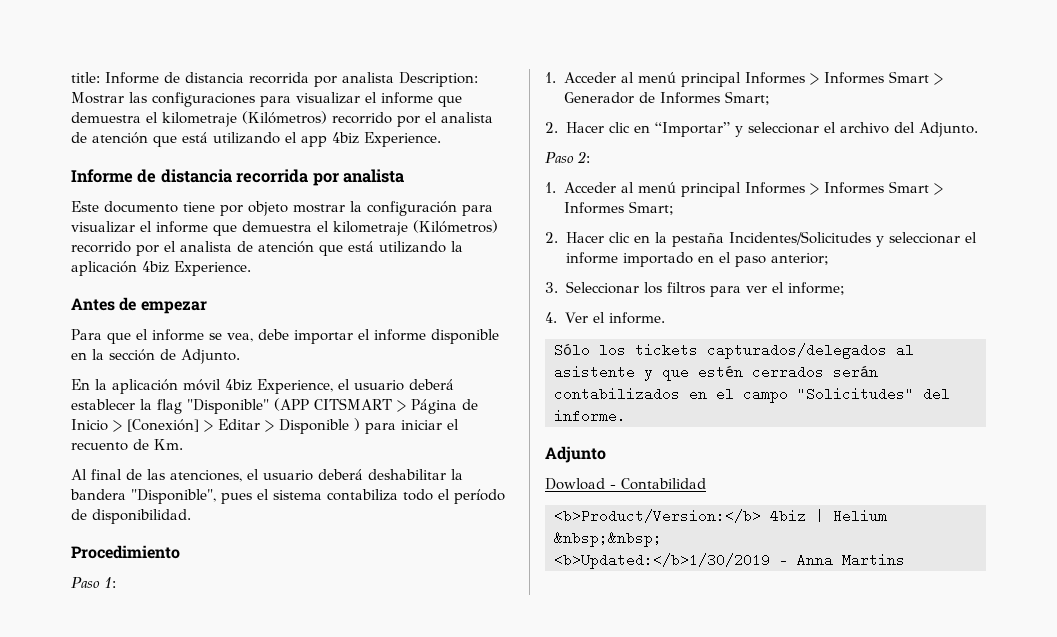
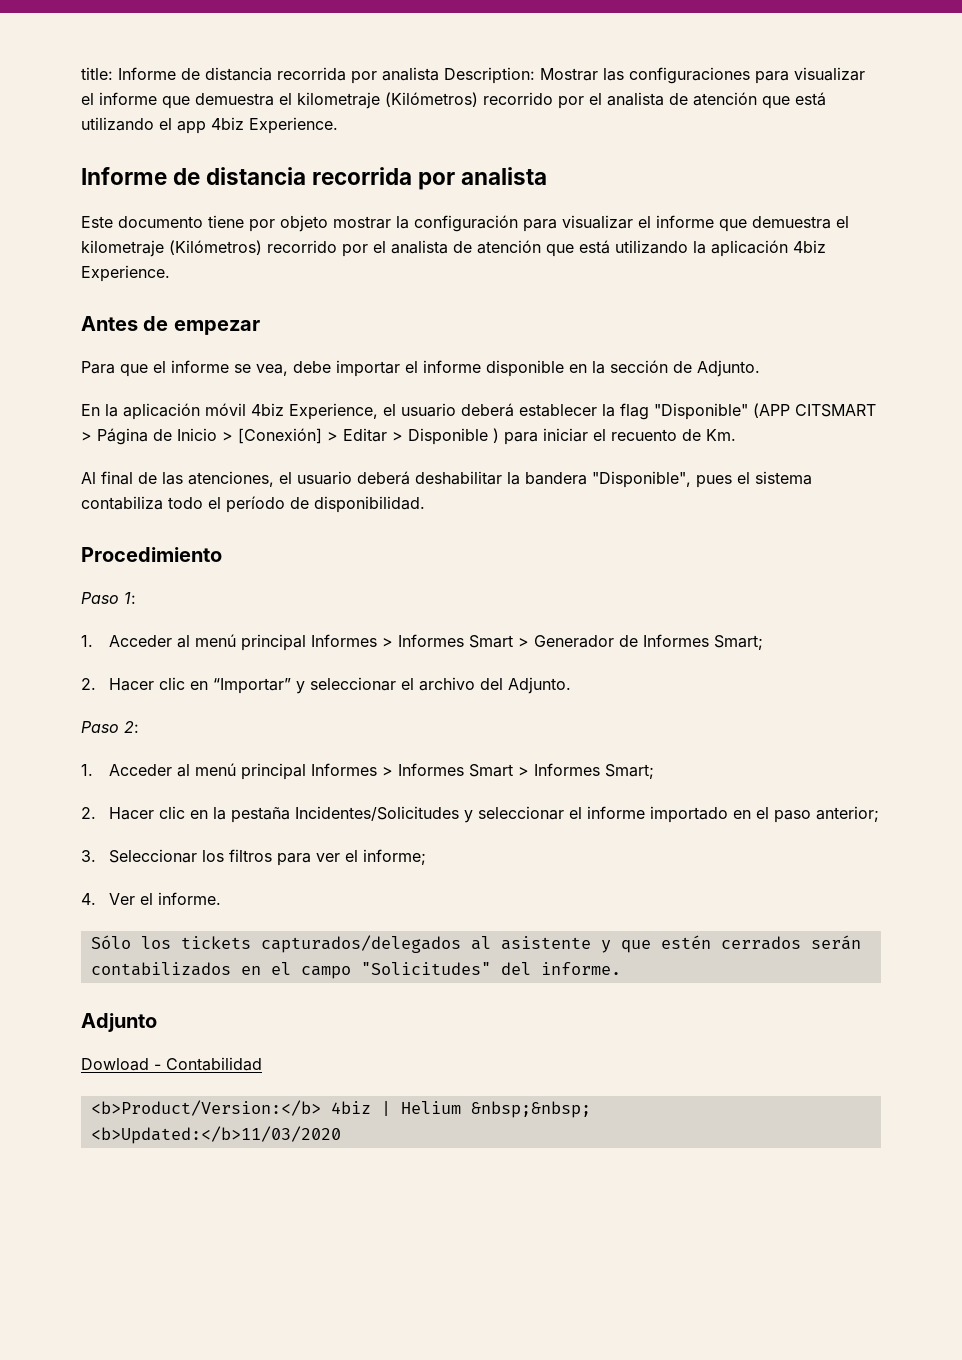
- <b>Updated:</b>1/30/2019 – Anna Martins
+ <b>Updated:</b>11/03/2020

